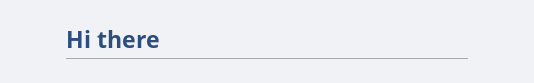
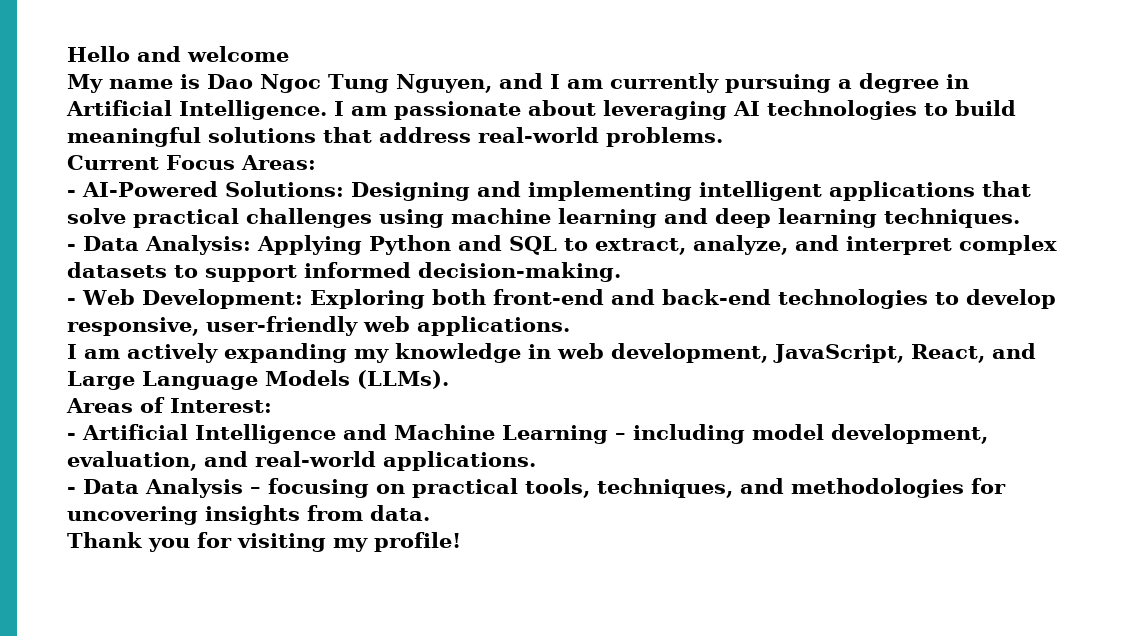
- Hi there
+ Hello and welcome
+ My name is Dao Ngoc Tung Nguyen, and I am currently pursuing a degree in Artificial Intelligence. I am passionate about leveraging AI technologies to build meaningful solutions that address real-world problems.
+ Current Focus Areas:
+ - AI-Powered Solutions: Designing and implementing intelligent applications that solve practical challenges using machine learning and deep learning techniques.
+ - Data Analysis: Applying Python and SQL to extract, analyze, and interpret complex datasets to support informed decision-making.
+ - Web Development: Exploring both front-end and back-end technologies to develop responsive, user-friendly web applications.
+ I am actively expanding my knowledge in web development, JavaScript, React, and Large Language Models (LLMs).
+ Areas of Interest:
+ - Artificial Intelligence and Machine Learning – including model development, evaluation, and real-world applications.
+ - Data Analysis – focusing on practical tools, techniques, and methodologies for uncovering insights from data.
+ Thank you for visiting my profile!

